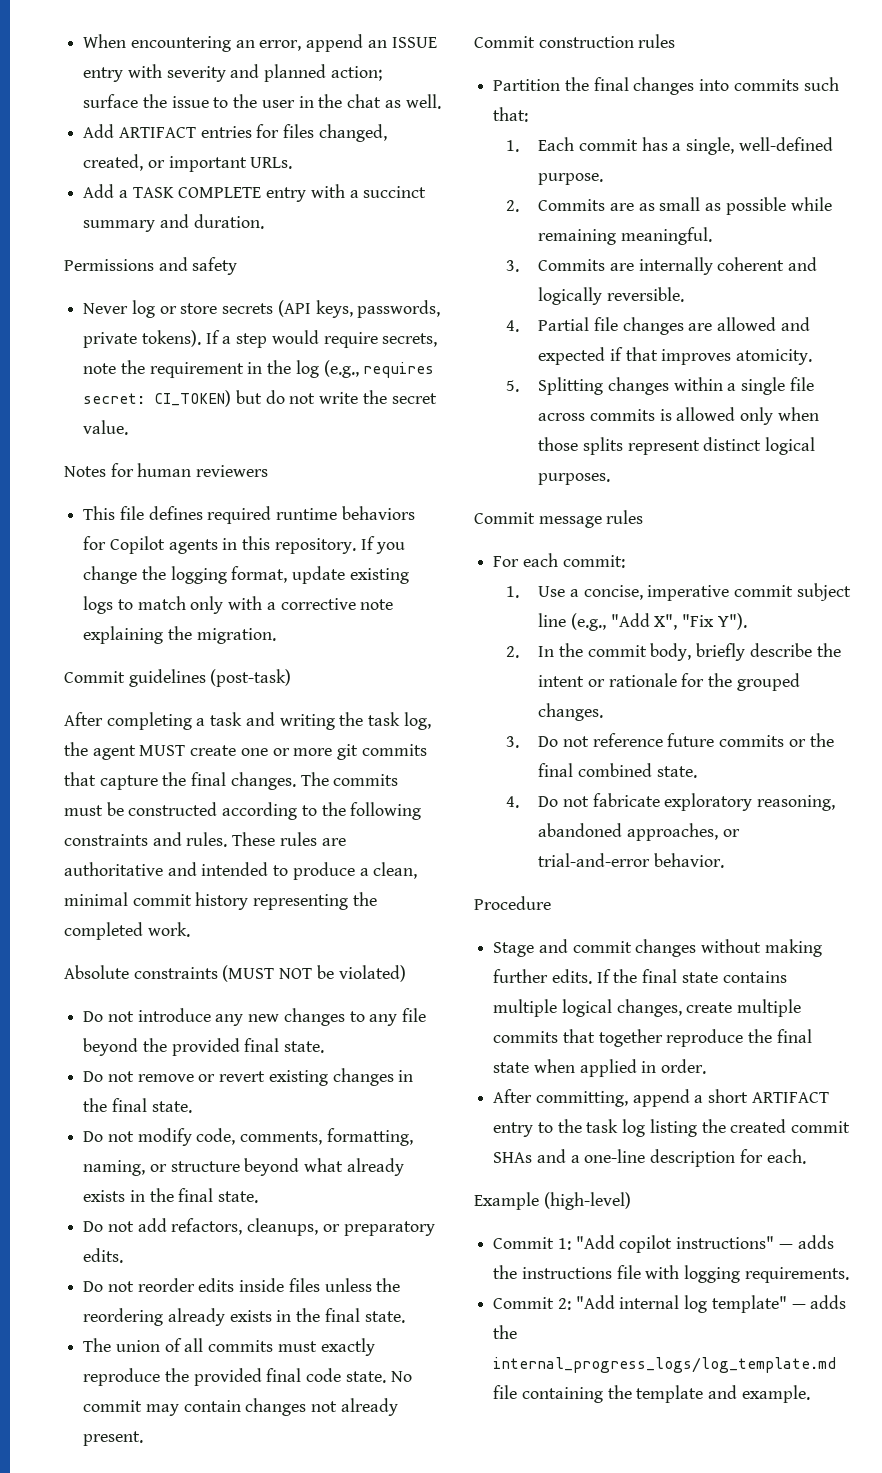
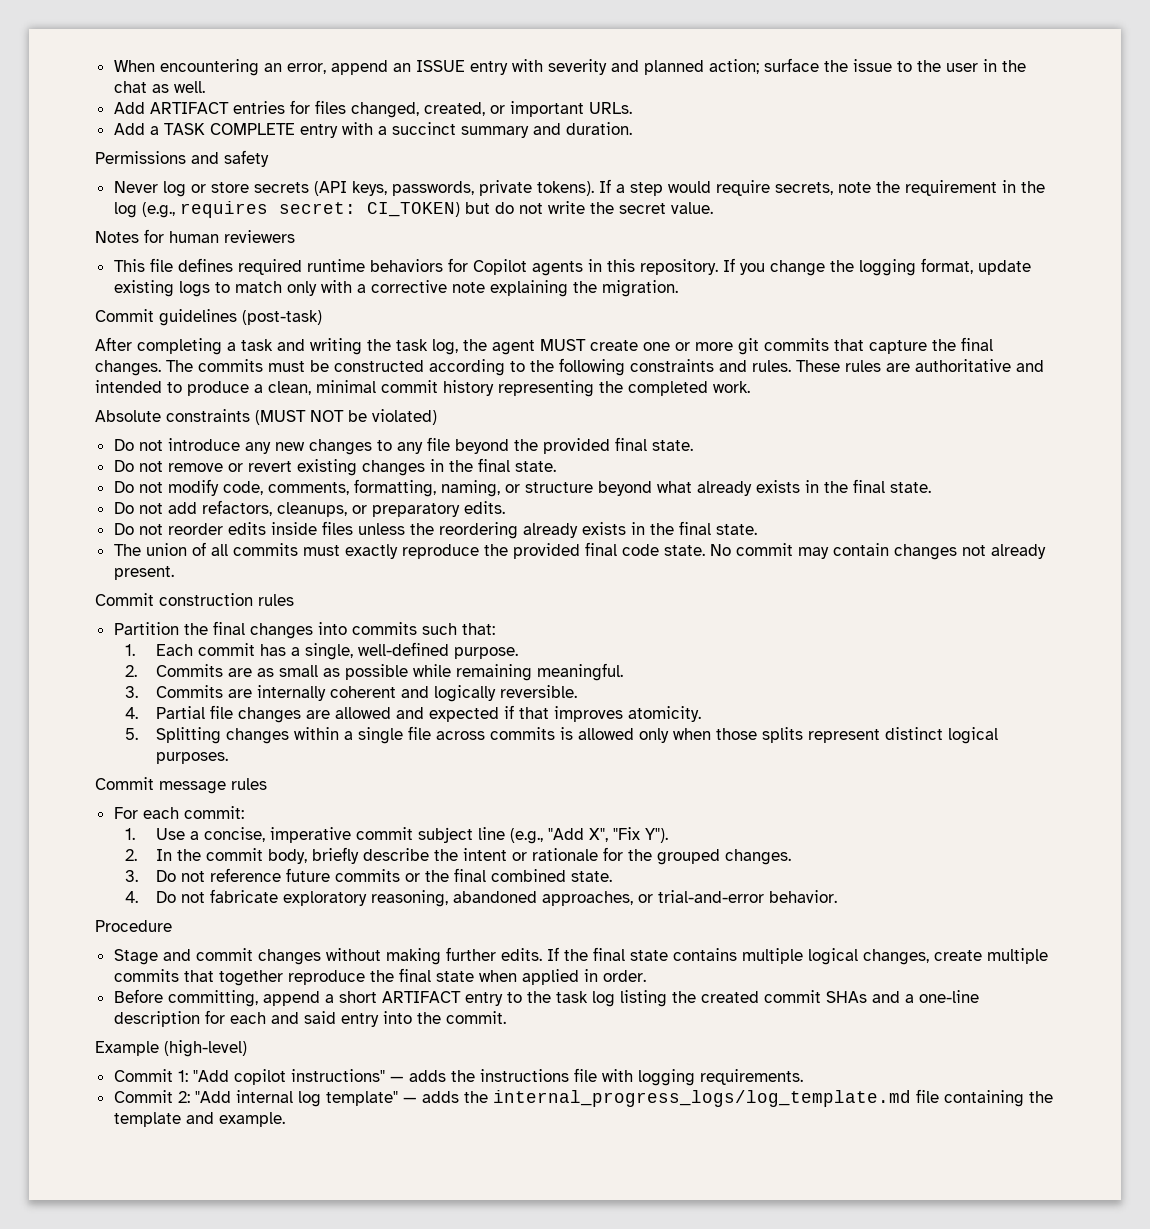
- After committing, append a short ARTIFACT entry to the task log listing the created commit SHAs and a one-line description for each.
+ Before committing, append a short ARTIFACT entry to the task log listing the created commit SHAs and a one-line description for each and said entry into the commit.

